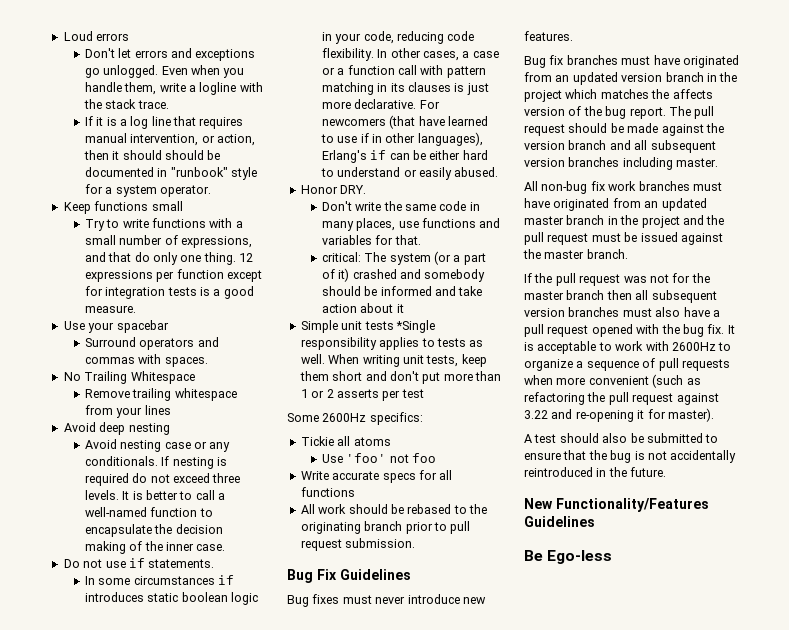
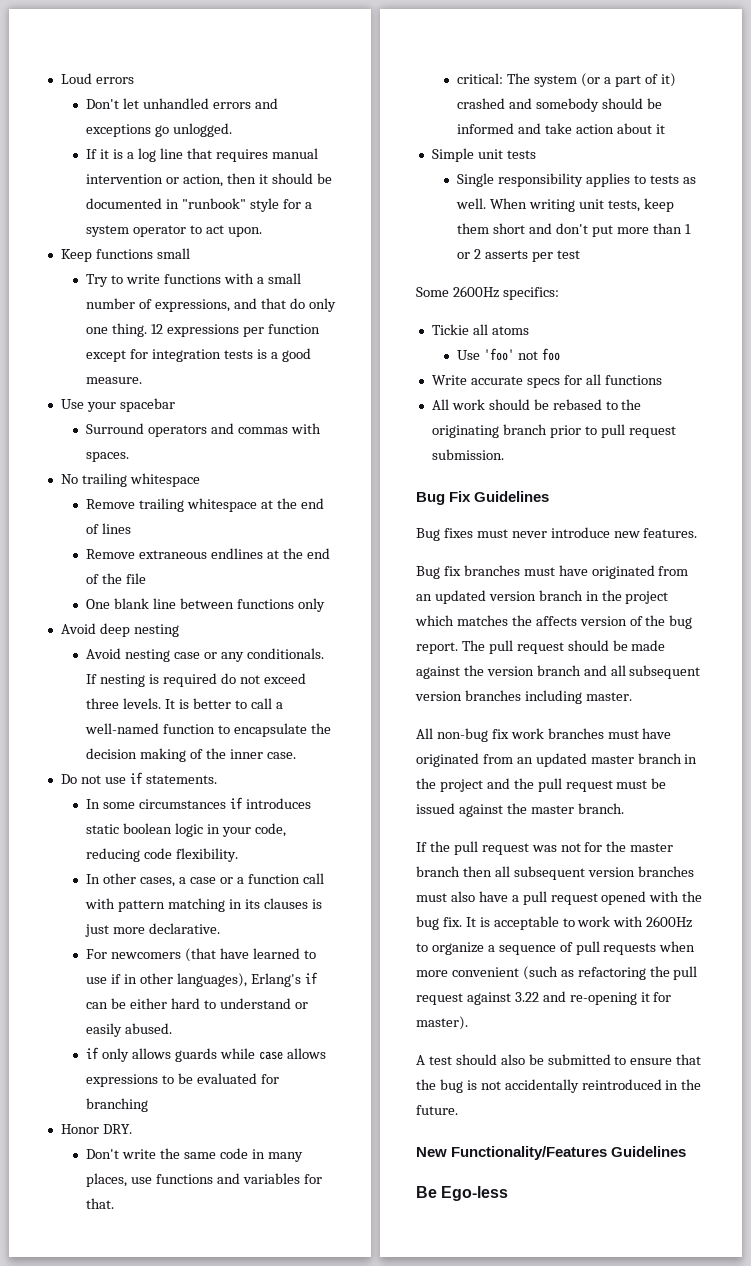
- Don't let errors and exceptions go unlogged. Even when you handle them, write a logline with the stack trace.
+ Don't let unhandled errors and exceptions go unlogged.
- If it is a log line that requires manual intervention, or action, then it should should be documented in "runbook" style for a system operator.
+ If it is a log line that requires manual intervention or action, then it should be documented in "runbook" style for a system operator to act upon.
- No Trailing Whitespace
+ No trailing whitespace
- Remove trailing whitespace from your lines
+ Remove trailing whitespace at the end of lines
+ Remove extraneous endlines at the end of the file
+ One blank line between functions only
- In some circumstances if introduces static boolean logic in your code, reducing code flexibility. In other cases, a case or a function call with pattern matching in its clauses is just more declarative. For newcomers (that have learned to use if in other languages), Erlang's if can be either hard to understand or easily abused.
+ In some circumstances if introduces static boolean logic in your code, reducing code flexibility.
+ In other cases, a case or a function call with pattern matching in its clauses is just more declarative.
+ For newcomers (that have learned to use if in other languages), Erlang's if can be either hard to understand or easily abused.
+ if only allows guards while case allows expressions to be evaluated for branching
- Simple unit tests *Single responsibility applies to tests as well.
+ Simple unit tests
+ Single responsibility applies to tests as well.

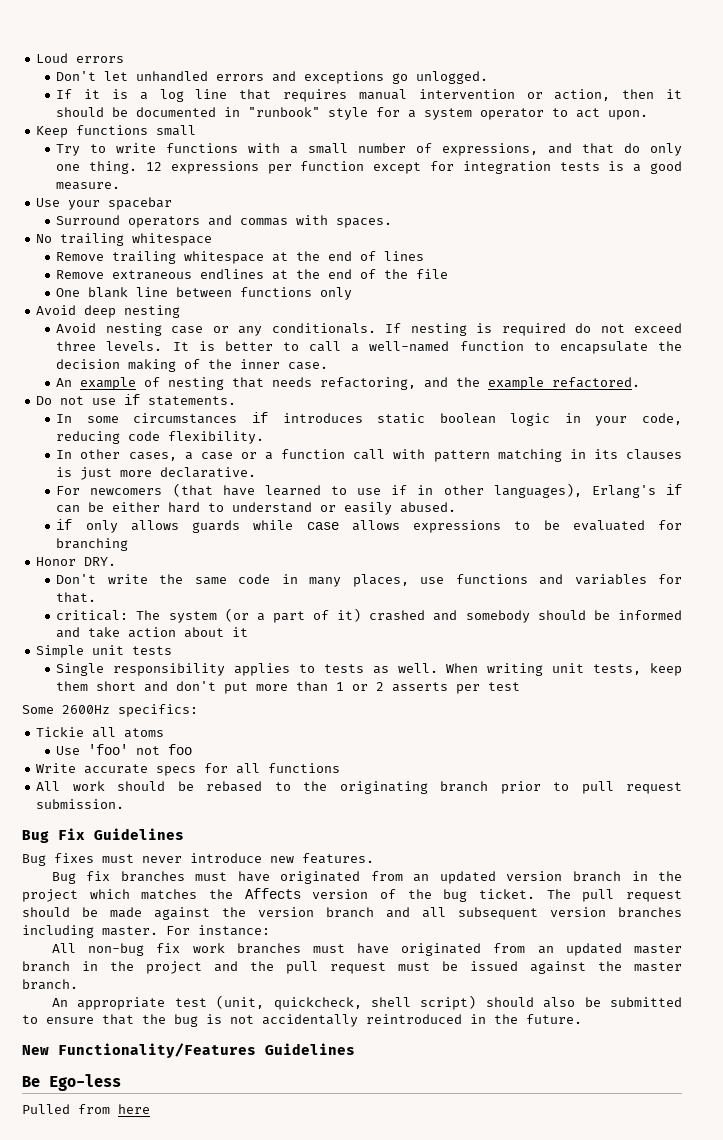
+ An example of nesting that needs refactoring, and the example refactored.
- Bug fix branches must have originated from an updated version branch in the project which matches the affects version of the bug report.
+ Bug fix branches must have originated from an updated version branch in the project which matches the Affects version of the bug ticket.
+ For instance:
- If the pull request was not for the master branch then all subsequent version branches must also have a pull request opened with the bug fix. It is acceptable to work with 2600Hz to organize a sequence of pull requests when more convenient (such as refactoring the pull request against 3.22 and re-opening it for master).
- A test should also be submitted to ensure that the bug is not accidentally reintroduced in the future.
+ An appropriate test (unit, quickcheck, shell script) should also be submitted to ensure that the bug is not accidentally reintroduced in the future.
+ Pulled from here

